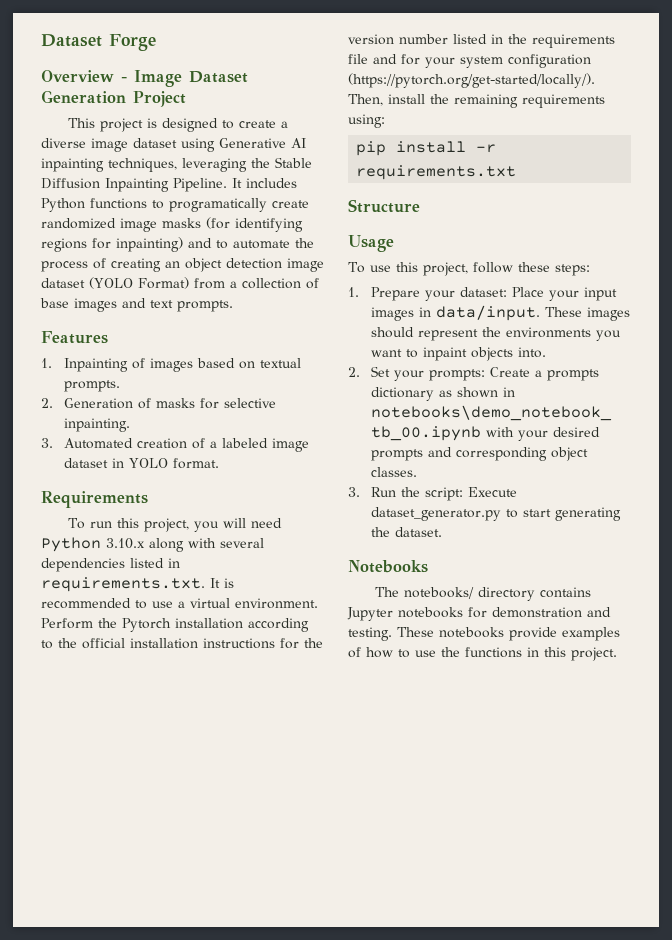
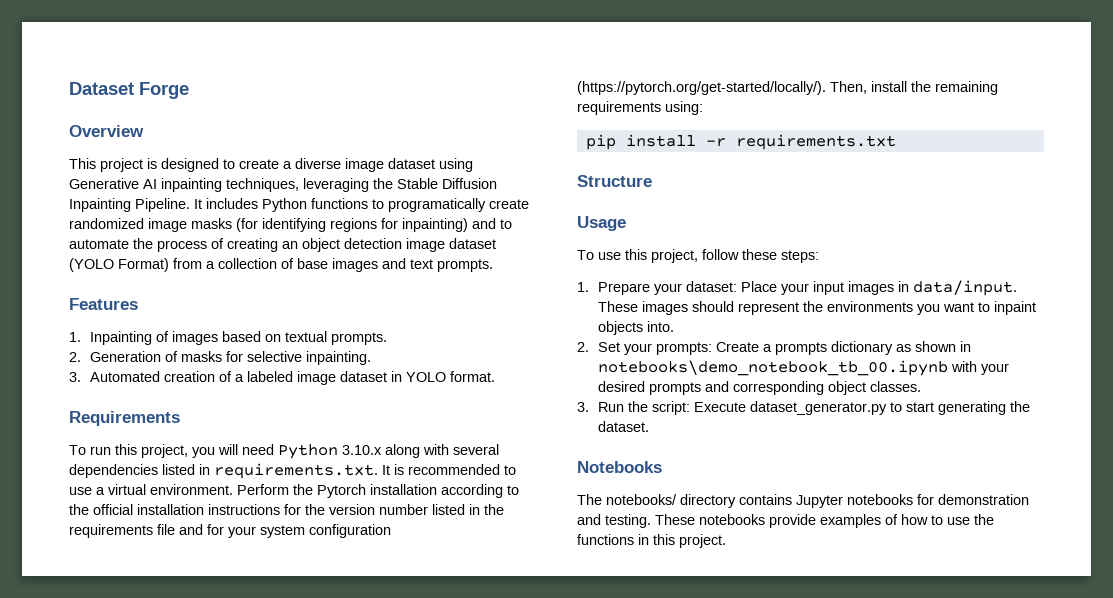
- Overview - Image Dataset Generation Project
+ Overview

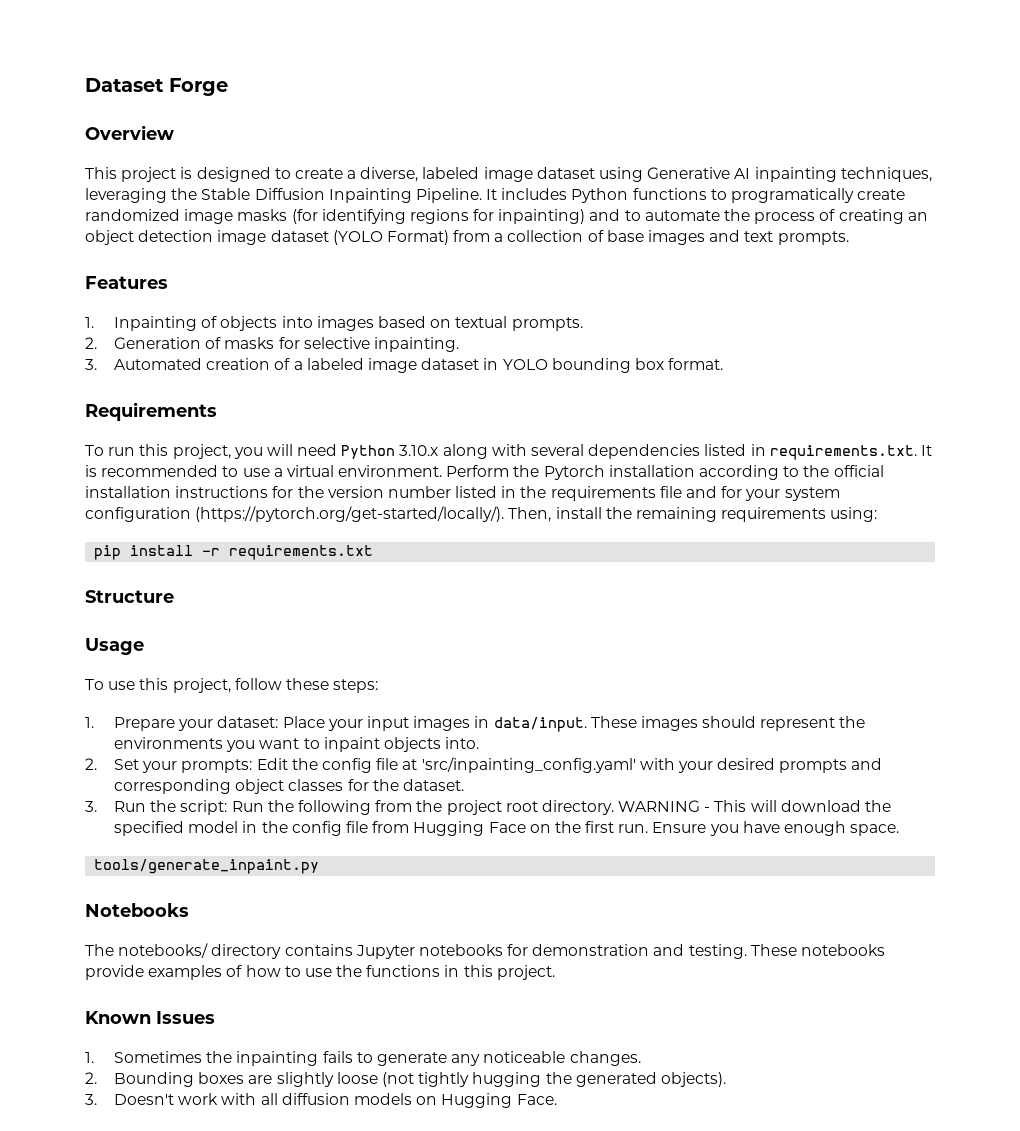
- This project is designed to create a diverse image dataset using Generative AI inpainting techniques, leveraging the Stable Diffusion Inpainting Pipeline.
+ This project is designed to create a diverse, labeled image dataset using Generative AI inpainting techniques, leveraging the Stable Diffusion Inpainting Pipeline.
- 1. Inpainting of images based on textual prompts.
+ 1. Inpainting of objects into images based on textual prompts.
- 3. Automated creation of a labeled image dataset in YOLO format.
+ 3. Automated creation of a labeled image dataset in YOLO bounding box format.
- 2. Set your prompts: Create a prompts dictionary as shown in notebooks\demo_notebook_tb_00.ipynb with your desired prompts and corresponding object classes.
+ 2. Set your prompts: Edit the config file at 'src/inpainting_config.yaml' with your desired prompts and corresponding object classes for the dataset.
- 3. Run the script: Execute dataset_generator.py to start generating the dataset.
+ 3. Run the script: Run the following from the project root directory. WARNING - This will download the specified model in the config file from Hugging Face on the first run. Ensure you have enough space.
+ tools/generate_inpaint.py
+ Known Issues
+ 1. Sometimes the inpainting fails to generate any noticeable changes.
+ 2. Bounding boxes are slightly loose (not tightly hugging the generated objects).
+ 3. Doesn't work with all diffusion models on Hugging Face.

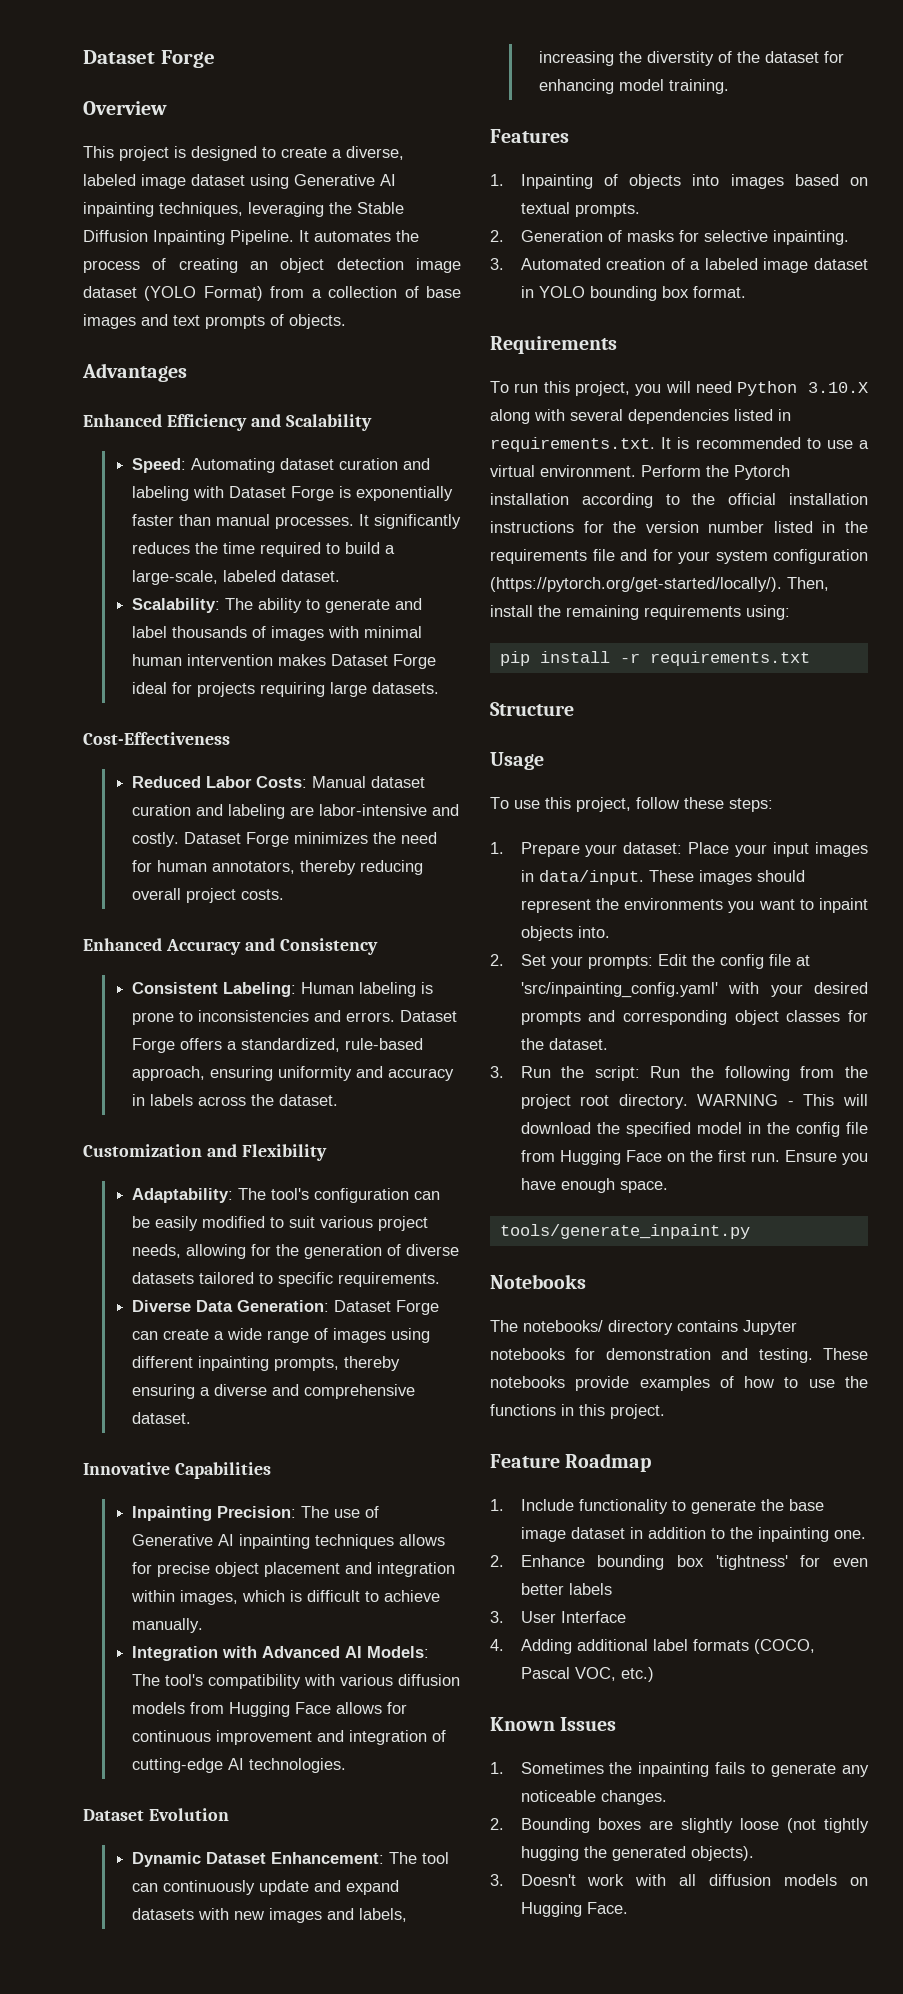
- It includes Python functions to programatically create randomized image masks (for identifying regions for inpainting) and to automate the process of creating an object detection image dataset (YOLO Format) from a collection of base images and text prompts.
+ It automates the process of creating an object detection image dataset (YOLO Format) from a collection of base images and text prompts of objects.
+ Advantages
+ Enhanced Efficiency and Scalability
+ Speed: Automating dataset curation and labeling with Dataset Forge is exponentially faster than manual processes. It significantly reduces the time required to build a large-scale, labeled dataset.
+ Scalability: The ability to generate and label thousands of images with minimal human intervention makes Dataset Forge ideal for projects requiring large datasets.
+ Cost-Effectiveness
+ Reduced Labor Costs: Manual dataset curation and labeling are labor-intensive and costly. Dataset Forge minimizes the need for human annotators, thereby reducing overall project costs.
+ Enhanced Accuracy and Consistency
+ Consistent Labeling: Human labeling is prone to inconsistencies and errors. Dataset Forge offers a standardized, rule-based approach, ensuring uniformity and accuracy in labels across the dataset.
+ Customization and Flexibility
+ Adaptability: The tool's configuration can be easily modified to suit various project needs, allowing for the generation of diverse datasets tailored to specific requirements.
+ Diverse Data Generation: Dataset Forge can create a wide range of images using different inpainting prompts, thereby ensuring a diverse and comprehensive dataset.
+ Innovative Capabilities
+ Inpainting Precision: The use of Generative AI inpainting techniques allows for precise object placement and integration within images, which is difficult to achieve manually.
+ Integration with Advanced AI Models: The tool's compatibility with various diffusion models from Hugging Face allows for continuous improvement and integration of cutting-edge AI technologies.
+ Dataset Evolution
+ Dynamic Dataset Enhancement: The tool can continuously update and expand datasets with new images and labels, increasing the diverstity of the dataset for enhancing model training.
- To run this project, you will need Python 3.10.x along with several dependencies listed in requirements.txt. It is recommended to use a virtual environment.
+ To run this project, you will need Python 3.10.X along with several dependencies listed in requirements.txt. It is recommended to use a virtual environment.
+ Feature Roadmap
+ 1. Include functionality to generate the base image dataset in addition to the inpainting one.
+ 2. Enhance bounding box 'tightness' for even better labels
+ 3. User Interface
+ 4. Adding additional label formats (COCO, Pascal VOC, etc.)

